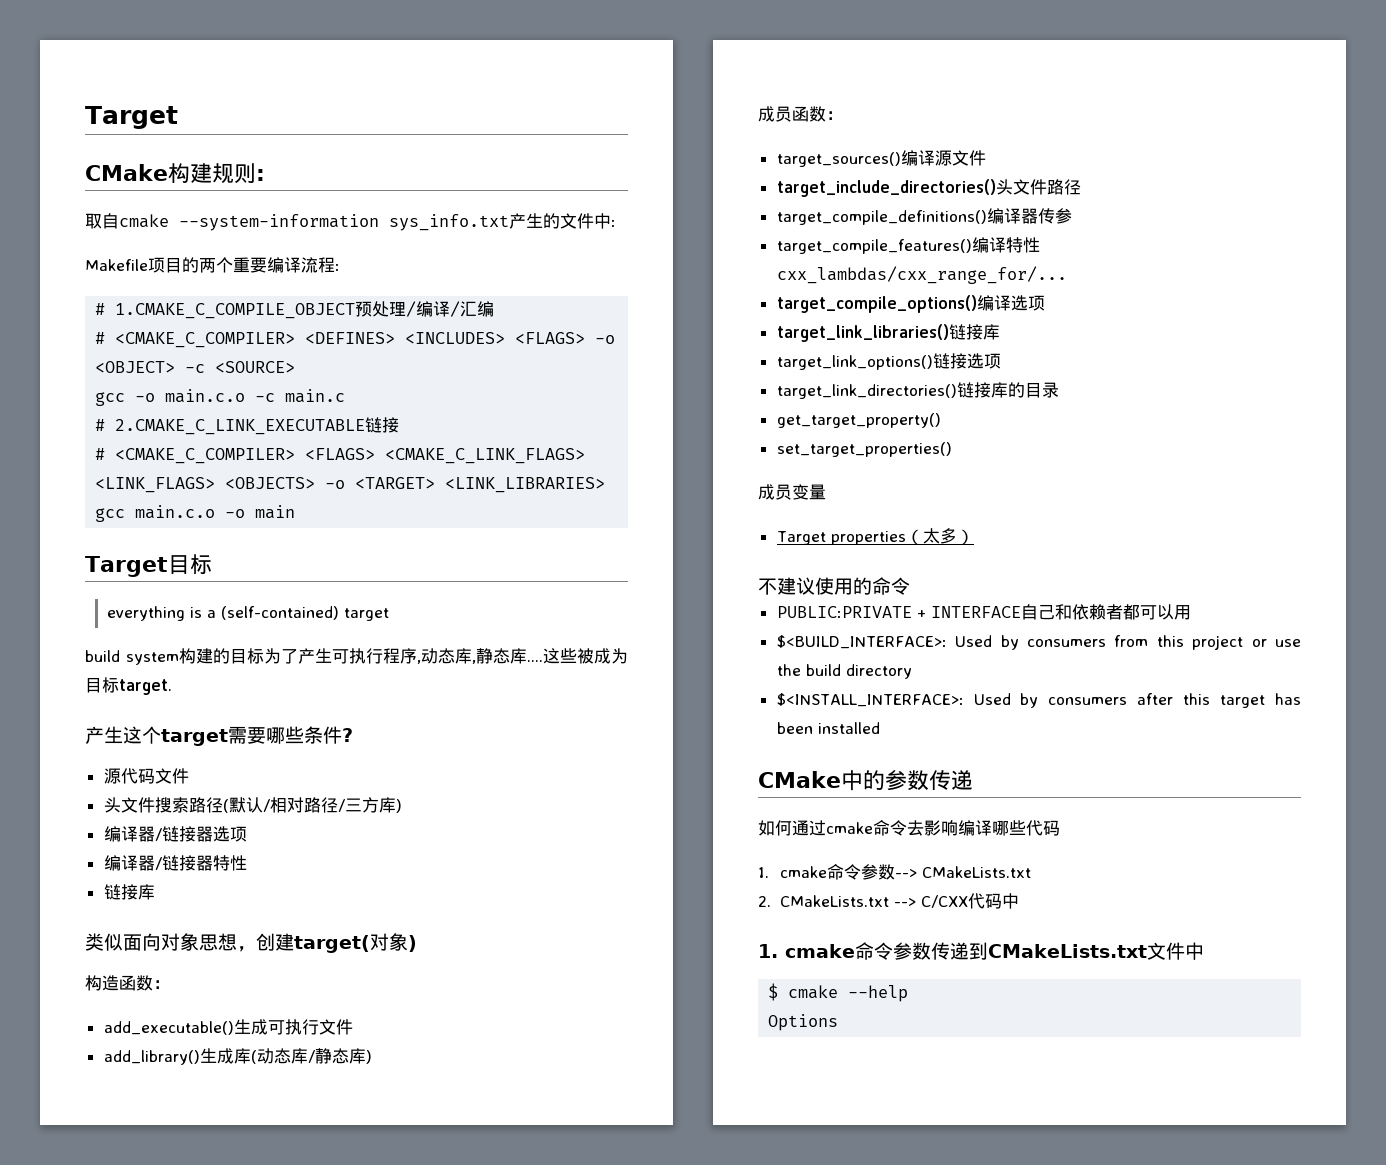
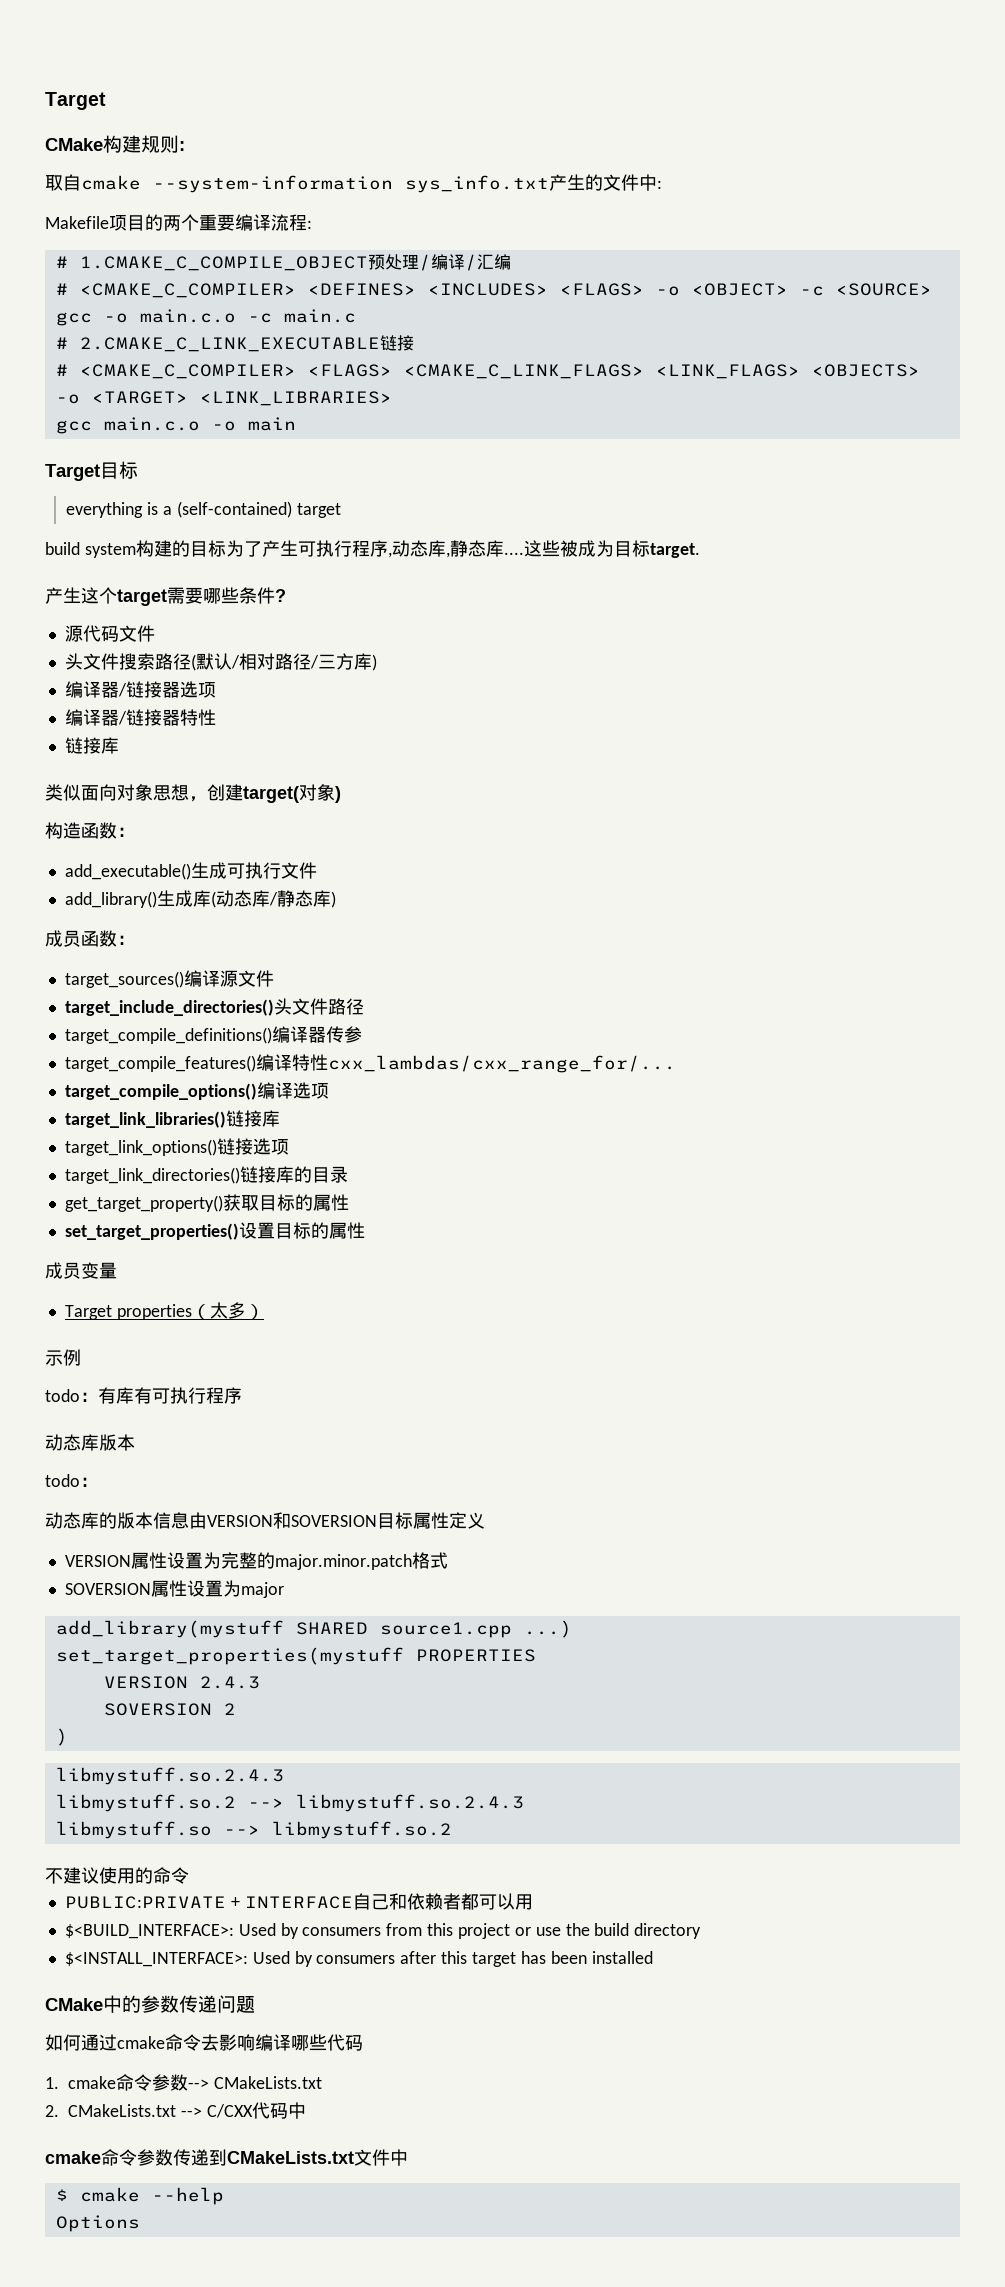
- get_target_property()
- set_target_properties()
+ get_target_property()获取目标的属性
+ set_target_properties()设置目标的属性
+ 示例
+ todo：有库有可执行程序
+ 动态库版本
+ todo：
+ 动态库的版本信息由VERSION和SOVERSION目标属性定义
+ VERSION属性设置为完整的major.minor.patch格式
+ SOVERSION属性设置为major
+ add_library(mystuff SHARED source1.cpp ...)
+ set_target_properties(mystuff PROPERTIES
+ VERSION 2.4.3
+ SOVERSION 2
+ )
+ libmystuff.so.2.4.3
+ libmystuff.so.2 --> libmystuff.so.2.4.3
+ libmystuff.so --> libmystuff.so.2
- CMake中的参数传递
+ CMake中的参数传递问题
- 1. cmake命令参数传递到CMakeLists.txt文件中
+ cmake命令参数传递到CMakeLists.txt文件中

